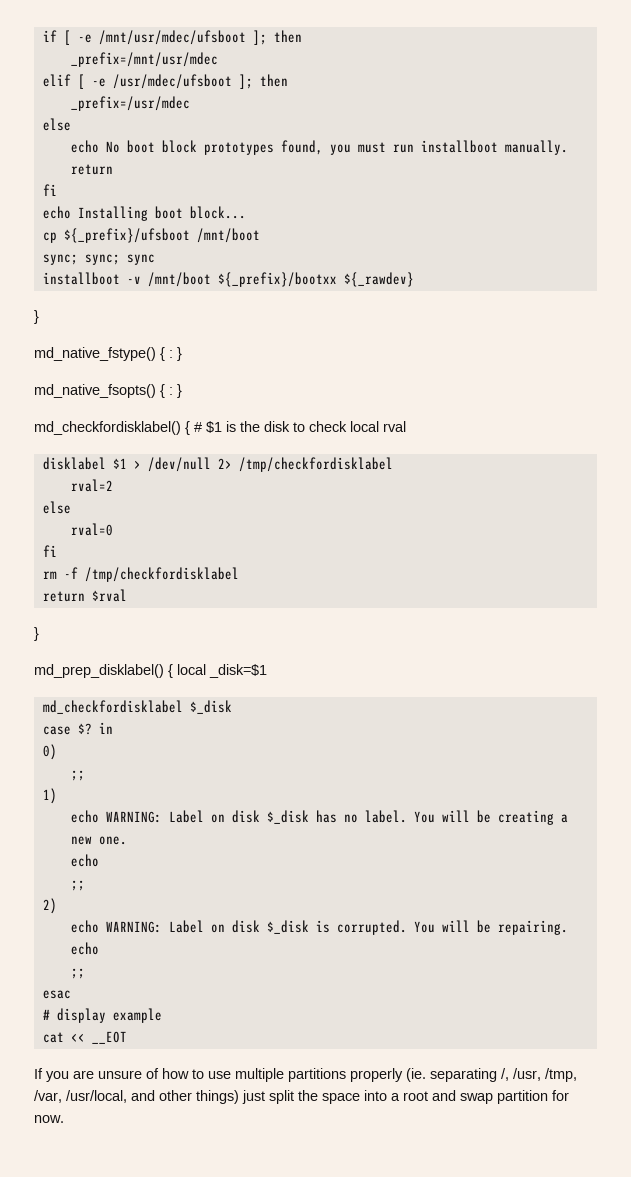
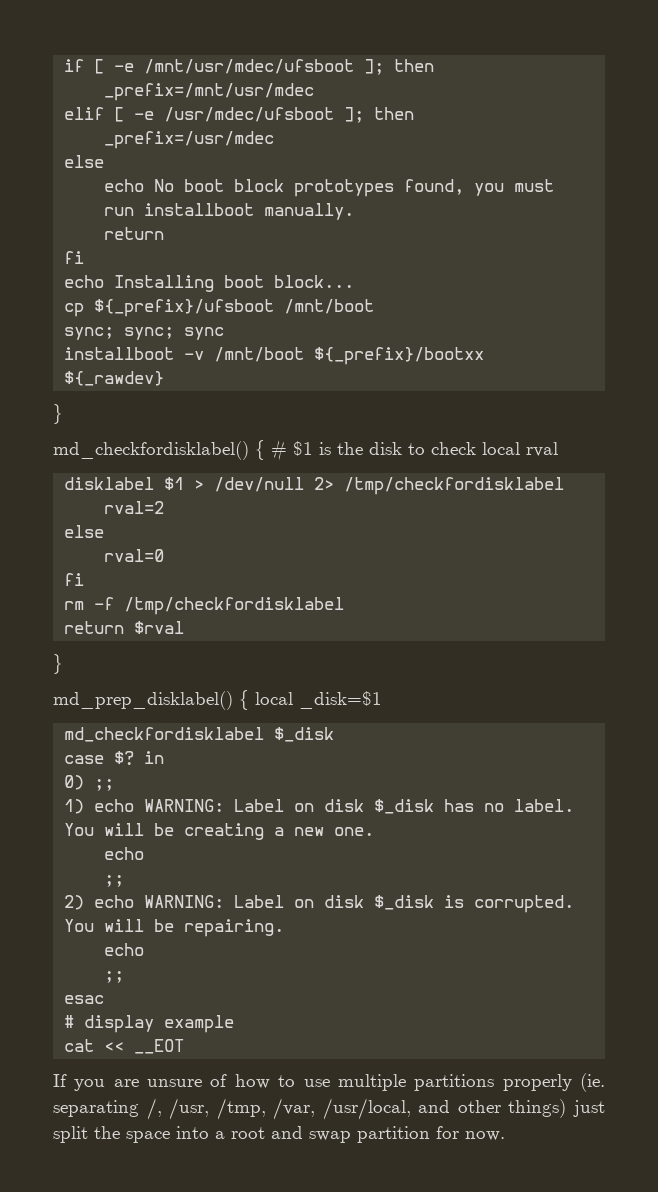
- md_native_fstype() { : }
- md_native_fsopts() { : }
- 0)
- ;;
+ 0) ;;
- 1)
- echo WARNING: Label on disk $_disk has no label.
+ 1) echo WARNING: Label on disk $_disk has no label.
- 2)
- echo WARNING: Label on disk $_disk is corrupted.
+ 2) echo WARNING: Label on disk $_disk is corrupted.

